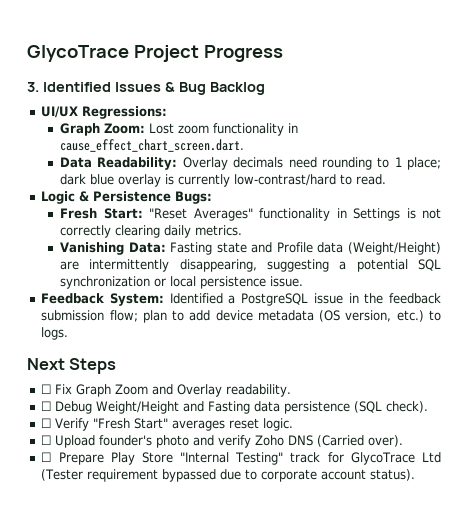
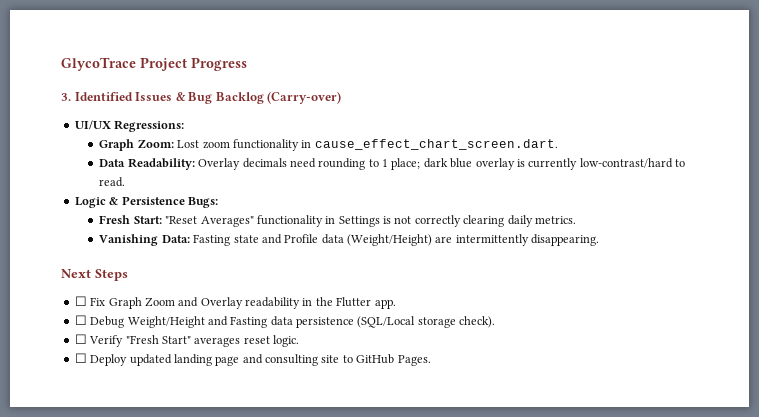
- 3. Identified Issues & Bug Backlog
+ 3. Identified Issues & Bug Backlog (Carry-over)
- Vanishing Data: Fasting state and Profile data (Weight/Height) are intermittently disappearing, suggesting a potential SQL synchronization or local persistence issue.
- Feedback System: Identified a PostgreSQL issue in the feedback submission flow; plan to add device metadata (OS version, etc.) to logs.
+ Vanishing Data: Fasting state and Profile data (Weight/Height) are intermittently disappearing.
- ☐ Fix Graph Zoom and Overlay readability.
+ ☐ Fix Graph Zoom and Overlay readability in the Flutter app.
- ☐ Debug Weight/Height and Fasting data persistence (SQL check).
+ ☐ Debug Weight/Height and Fasting data persistence (SQL/Local storage check).
- ☐ Upload founder's photo and verify Zoho DNS (Carried over).
- ☐ Prepare Play Store "Internal Testing" track for GlycoTrace Ltd (Tester requirement bypassed due to corporate account status).
+ ☐ Deploy updated landing page and consulting site to GitHub Pages.

